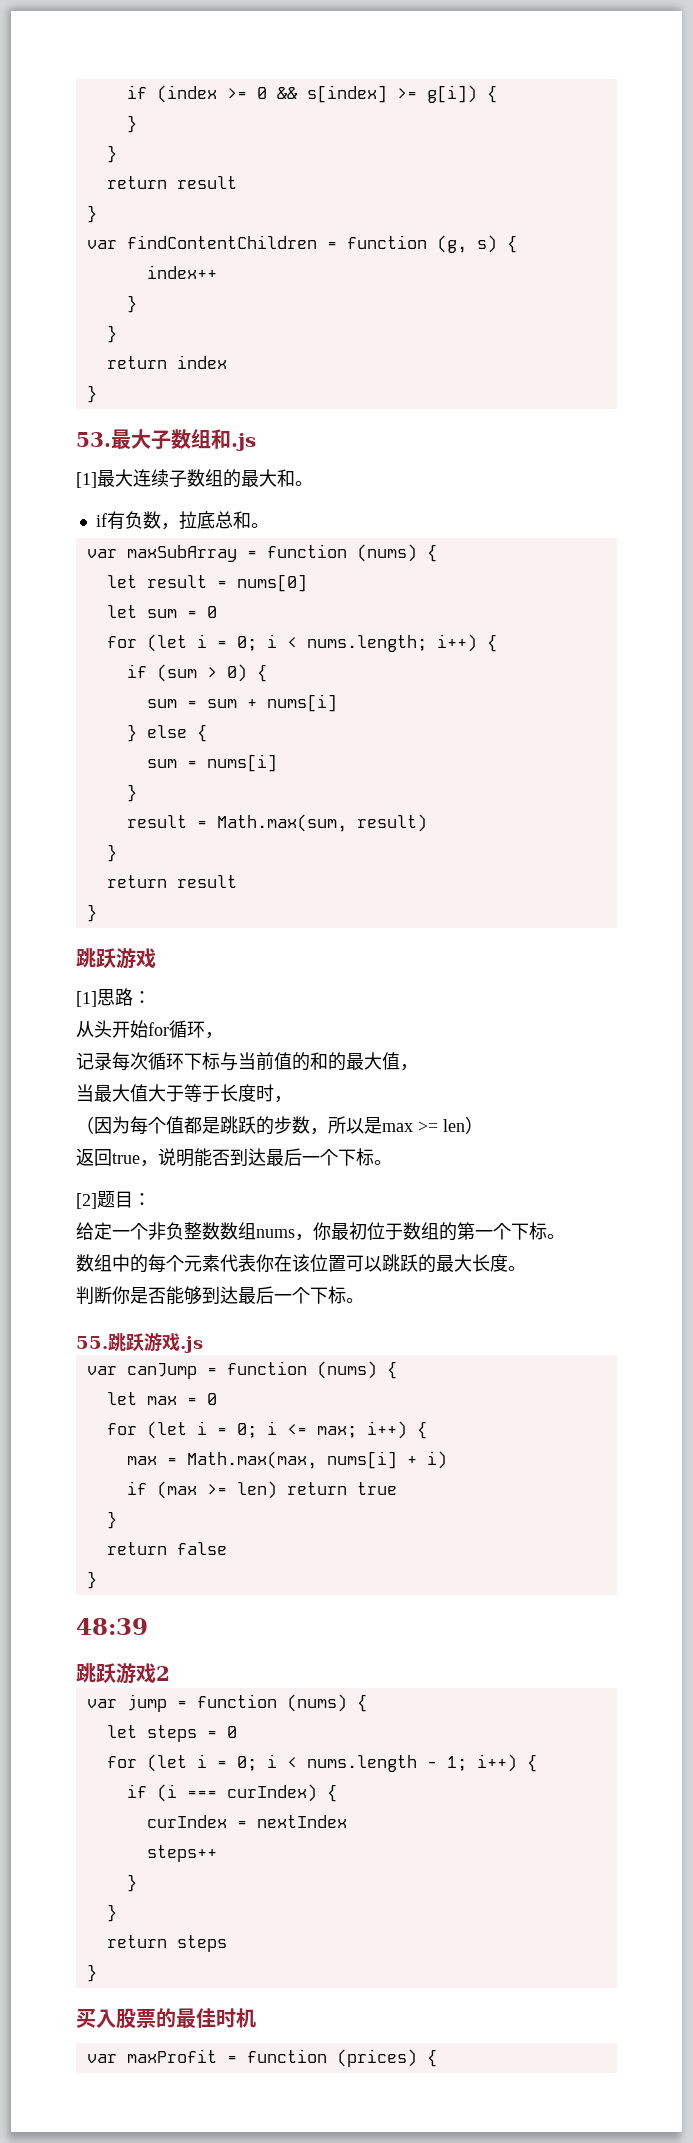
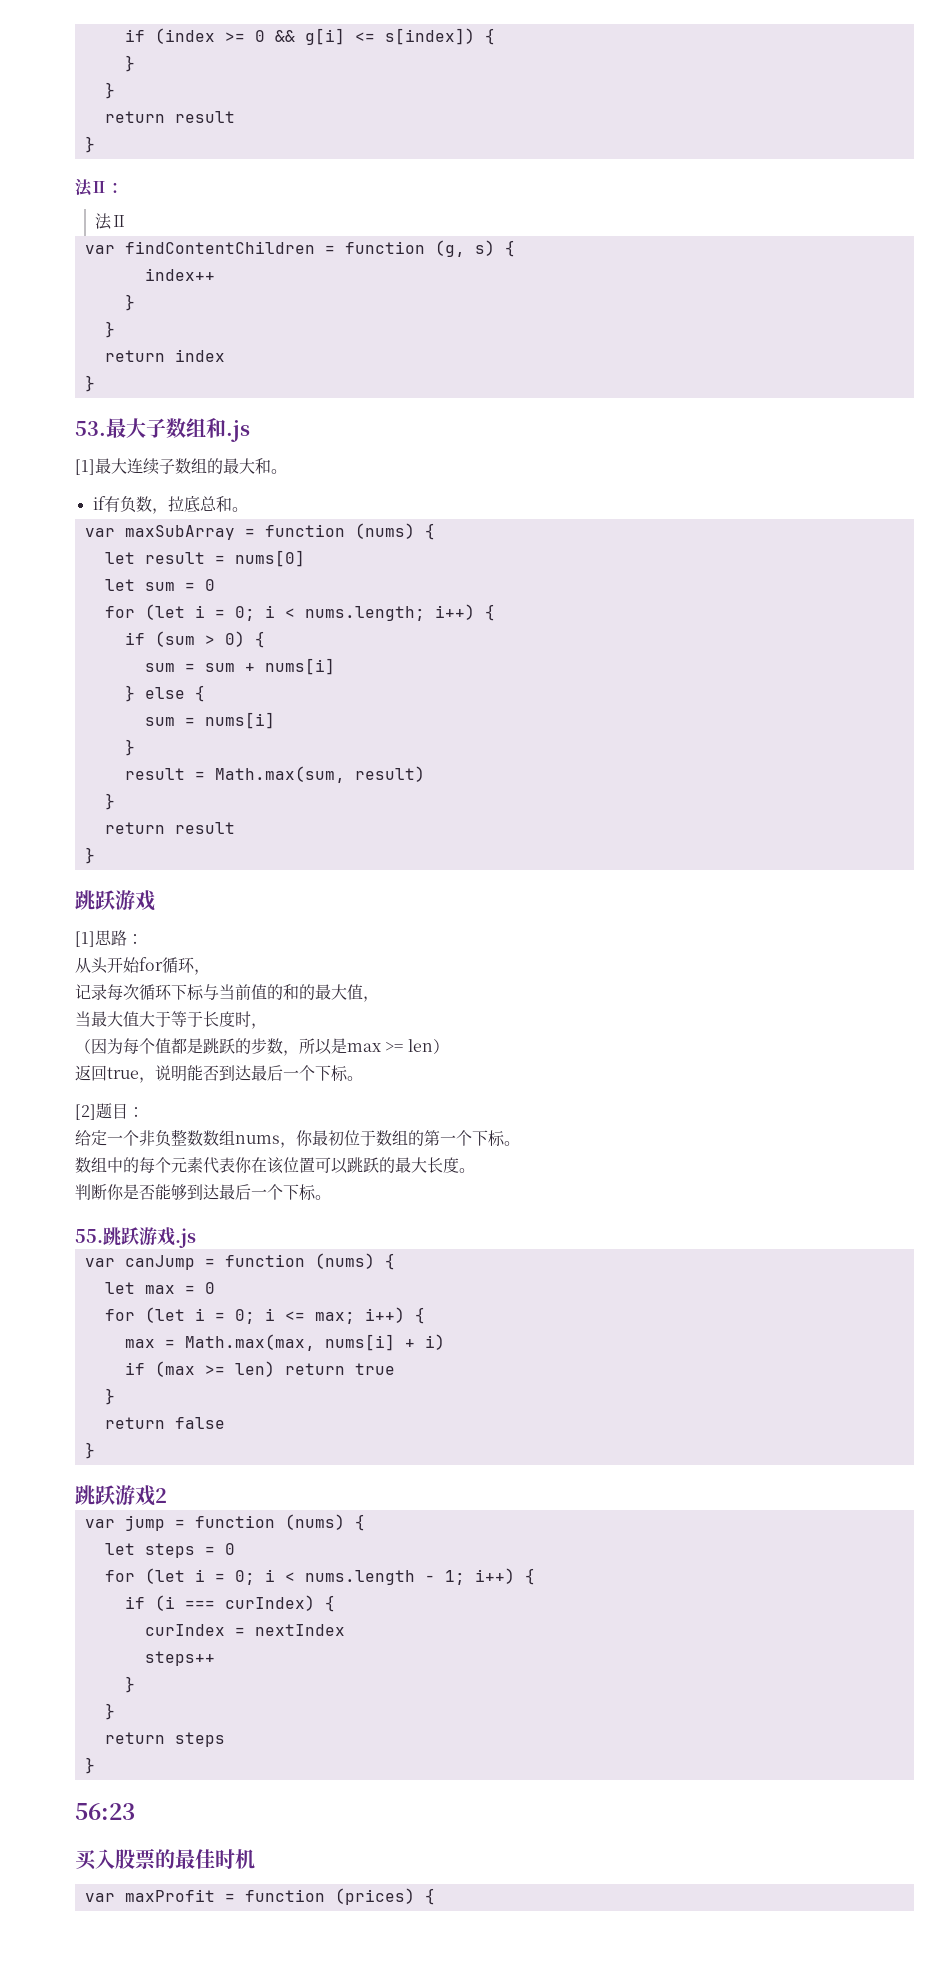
- if (index >= 0 && s[index] >= g[i]) {
+ if (index >= 0 && g[i] <= s[index]) {
+ 法Ⅱ：
+ 法Ⅱ
- 48:39
+ 56:23

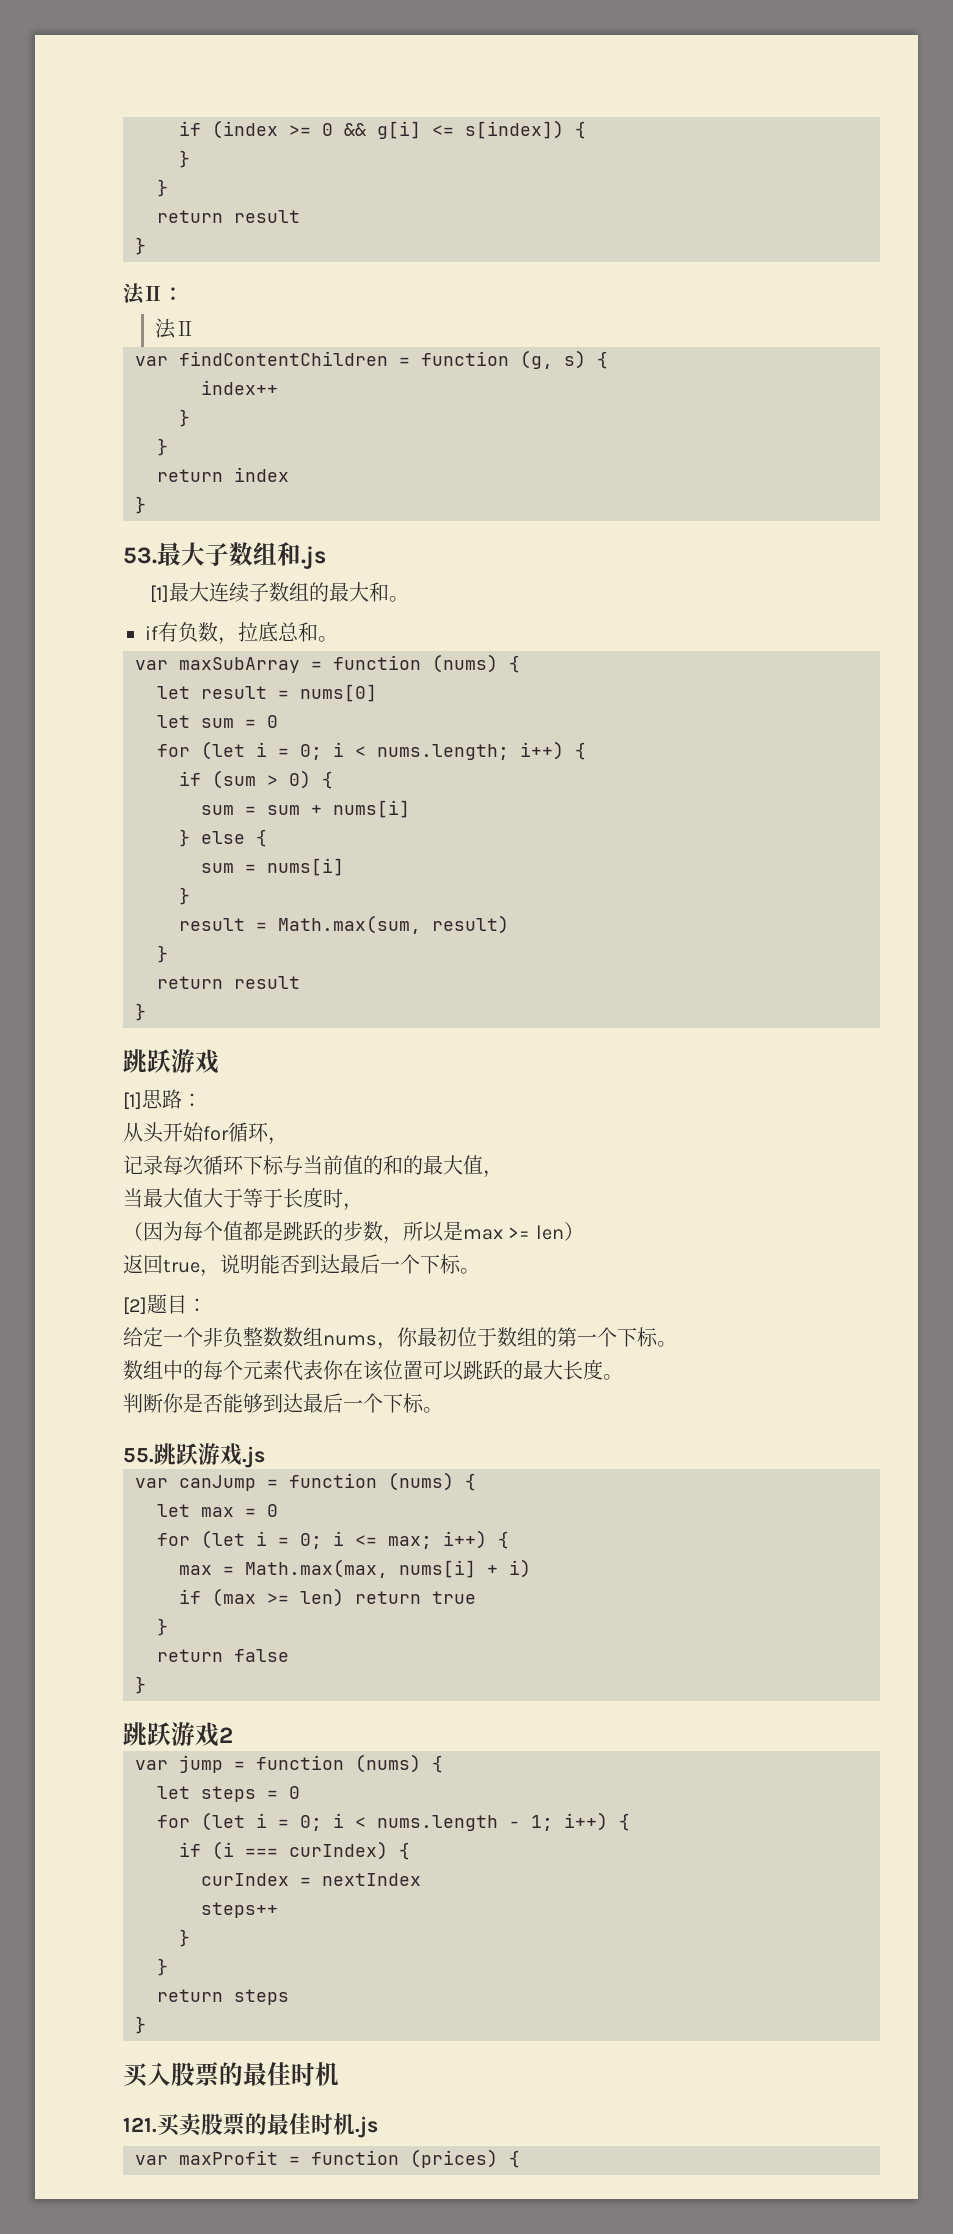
- 56:23
+ 121.买卖股票的最佳时机.js

